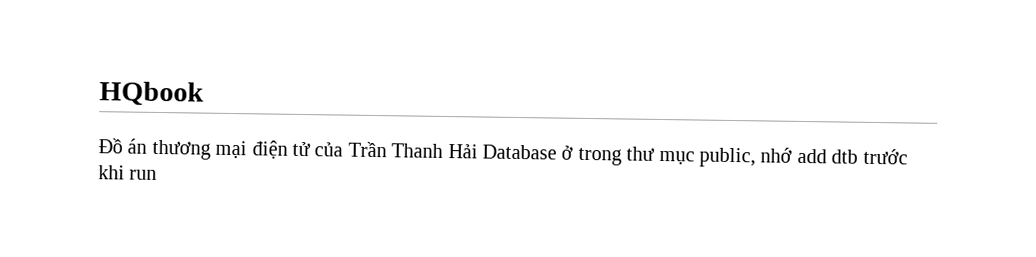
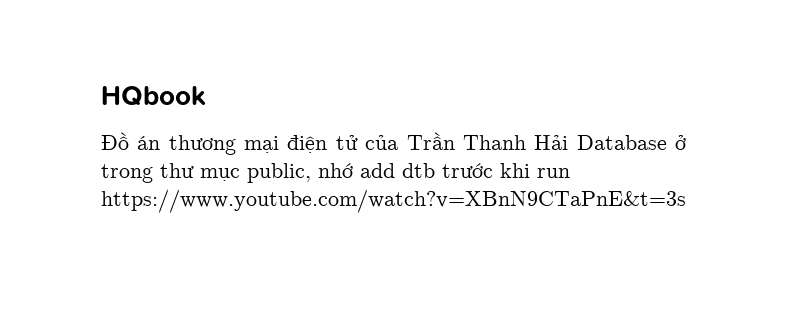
- Đồ án thương mại điện tử của Trần Thanh Hải Database ở trong thư mục public, nhớ add dtb trước khi run
+ Đồ án thương mại điện tử của Trần Thanh Hải Database ở trong thư mục public, nhớ add dtb trước khi run https://www.youtube.com/watch?v=XBnN9CTaPnE&t=3s

